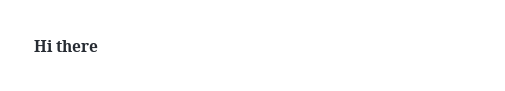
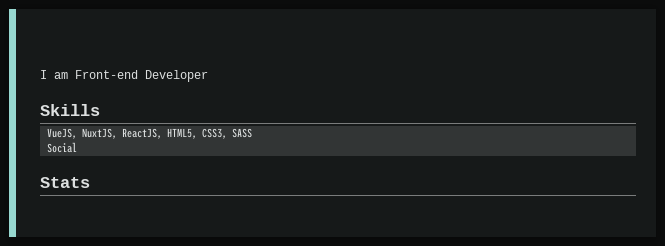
- Hi there
+ I am Front-end Developer
+ Skills
+ VueJS, NuxtJS, ReactJS, HTML5, CSS3, SASS
+ Social
+ Stats

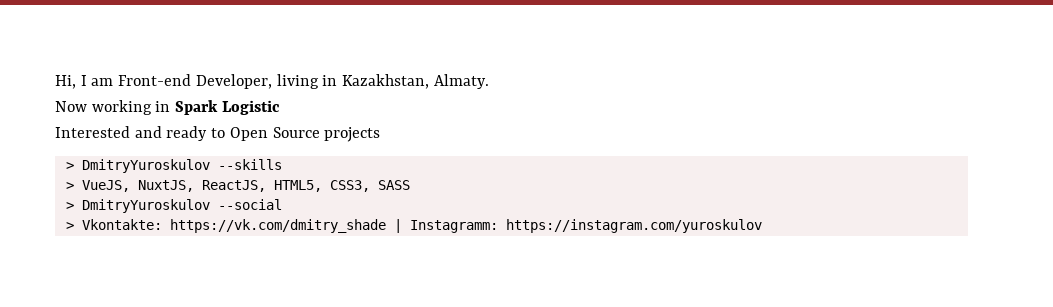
- I am Front-end Developer
- Skills
- VueJS, NuxtJS, ReactJS, HTML5, CSS3, SASS
+ Hi, I am Front-end Developer, living in Kazakhstan, Almaty.
+ Now working in Spark Logistic
+ Interested and ready to Open Source projects
+ > DmitryYuroskulov --skills
+ > VueJS, NuxtJS, ReactJS, HTML5, CSS3, SASS
- Social
- Stats
+ > DmitryYuroskulov --social
+ > Vkontakte: https://vk.com/dmitry_shade | Instagramm: https://instagram.com/yuroskulov

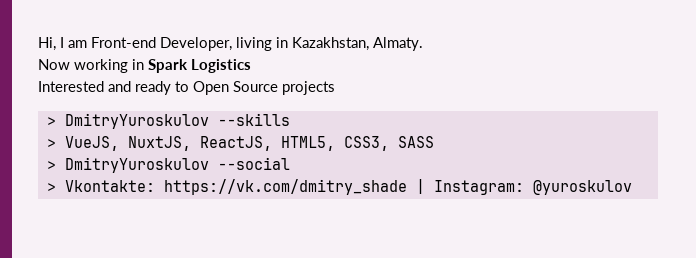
- Now working in Spark Logistic
+ Now working in Spark Logistics
- > Vkontakte: https://vk.com/dmitry_shade | Instagramm: https://instagram.com/yuroskulov
+ > Vkontakte: https://vk.com/dmitry_shade | Instagram: @yuroskulov

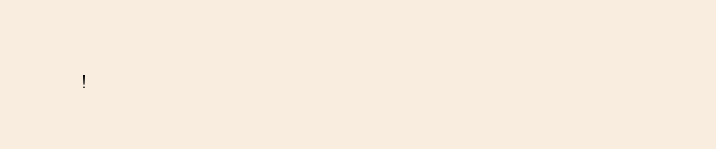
- Hi, I am Front-end Developer, living in Kazakhstan, Almaty.
- Now working in Spark Logistics
- Interested and ready to Open Source projects
- > DmitryYuroskulov --skills
- > VueJS, NuxtJS, ReactJS, HTML5, CSS3, SASS
- > DmitryYuroskulov --social
- > Vkontakte: https://vk.com/dmitry_shade | Instagram: @yuroskulov
+ !

